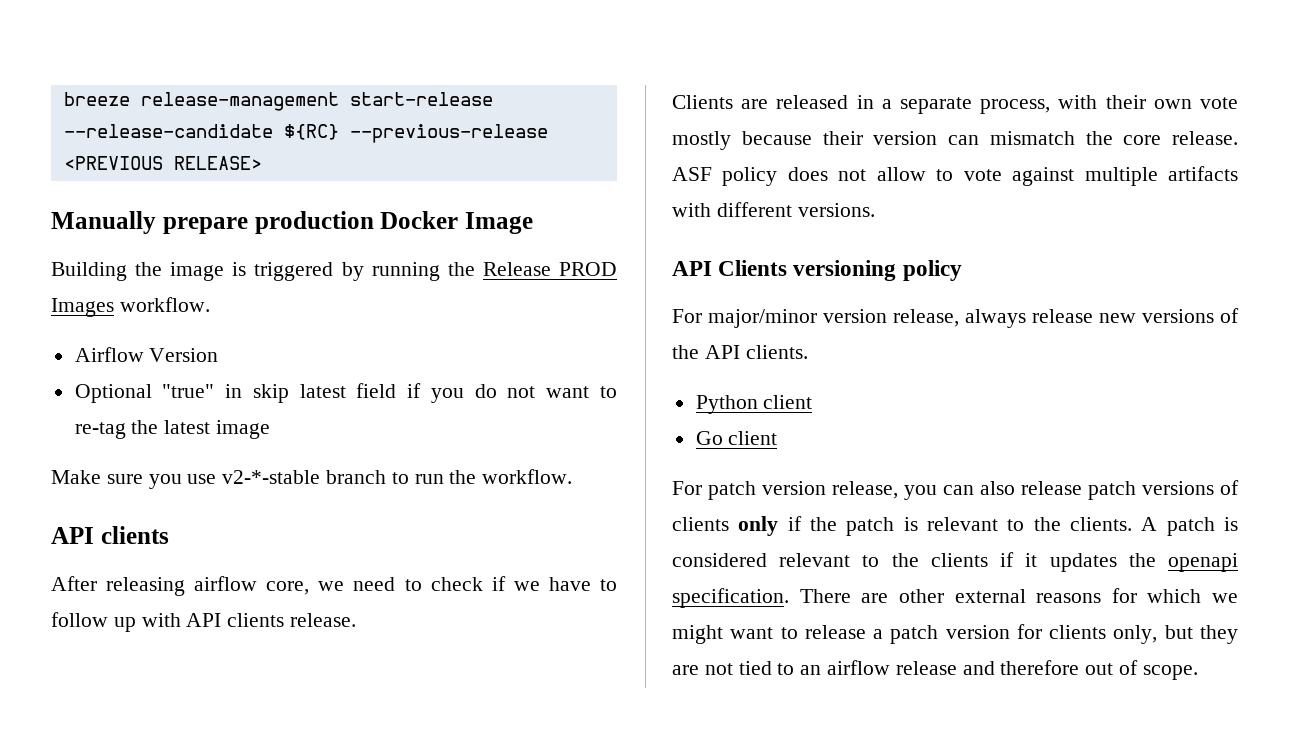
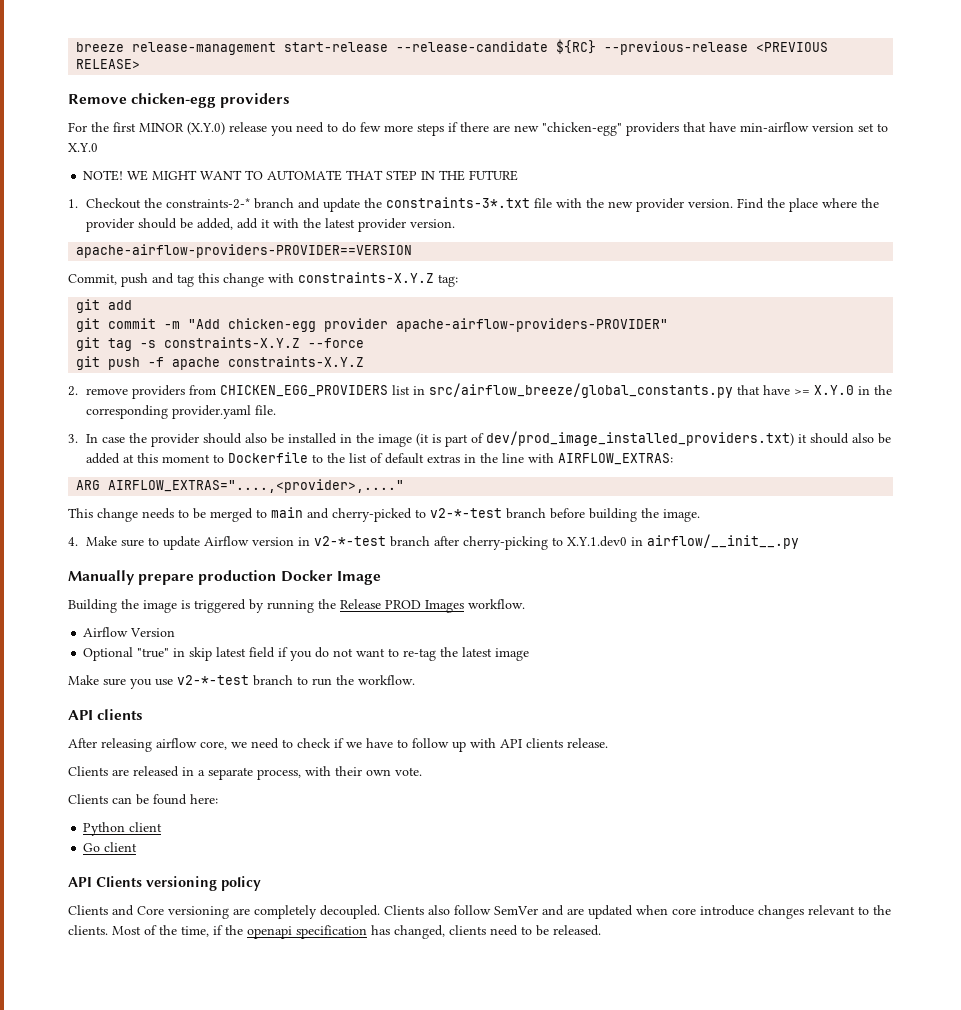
+ Remove chicken-egg providers
+ For the first MINOR (X.Y.0) release you need to do few more steps if there are new "chicken-egg" providers that have min-airflow version set to X.Y.0
+ NOTE! WE MIGHT WANT TO AUTOMATE THAT STEP IN THE FUTURE
+ 1. Checkout the constraints-2-* branch and update the constraints-3*.txt file with the new provider version. Find the place where the provider should be added, add it with the latest provider version.
+ apache-airflow-providers-PROVIDER==VERSION
+ Commit, push and tag this change with constraints-X.Y.Z tag:
+ git add
+ git commit -m "Add chicken-egg provider apache-airflow-providers-PROVIDER"
+ git tag -s constraints-X.Y.Z --force
+ git push -f apache constraints-X.Y.Z
+ 2. remove providers from CHICKEN_EGG_PROVIDERS list in src/airflow_breeze/global_constants.py that have >= X.Y.0 in the corresponding provider.yaml file.
+ 3. In case the provider should also be installed in the image (it is part of dev/prod_image_installed_providers.txt) it should also be added at this moment to Dockerfile to the list of default extras in the line with AIRFLOW_EXTRAS:
+ ARG AIRFLOW_EXTRAS="....,<provider>,...."
+ This change needs to be merged to main and cherry-picked to v2-*-test branch before building the image.
+ 4. Make sure to update Airflow version in v2-*-test branch after cherry-picking to X.Y.1.dev0 in airflow/__init__.py
- Make sure you use v2-*-stable branch to run the workflow.
+ Make sure you use v2-*-test branch to run the workflow.
- Clients are released in a separate process, with their own vote mostly because their version can mismatch the core release. ASF policy does not allow to vote against multiple artifacts with different versions.
- API Clients versioning policy
- For major/minor version release, always release new versions of the API clients.
+ Clients are released in a separate process, with their own vote.
+ Clients can be found here:
  Python client
  Go client
- For patch version release, you can also release patch versions of clients only if the patch is relevant to the clients. A patch is considered relevant to the clients if it updates the openapi specification. There are other external reasons for which we might want to release a patch version for clients only, but they are not tied to an airflow release and therefore out of scope.
+ API Clients versioning policy
+ Clients and Core versioning are completely decoupled. Clients also follow SemVer and are updated when core introduce changes relevant to the clients. Most of the time, if the openapi specification has changed, clients need to be released.

